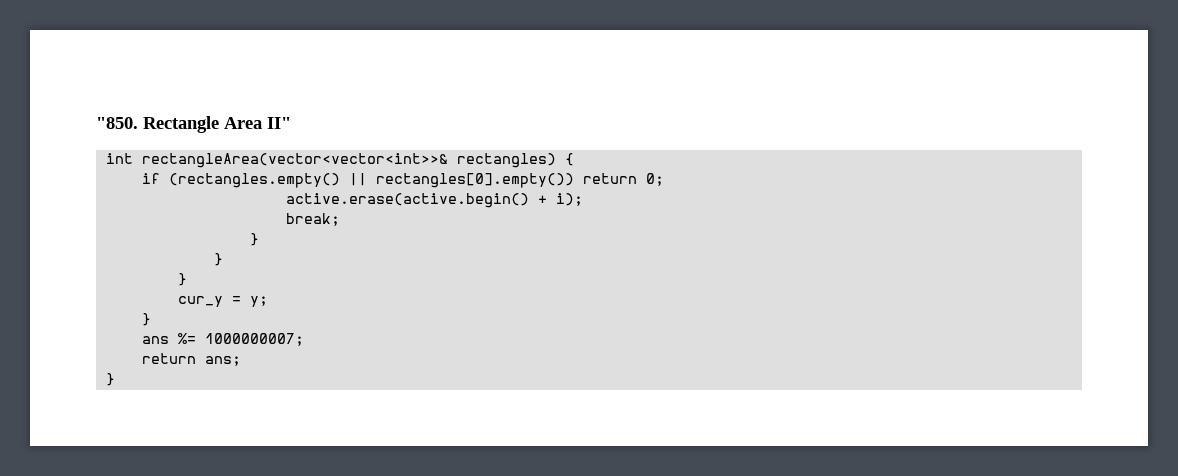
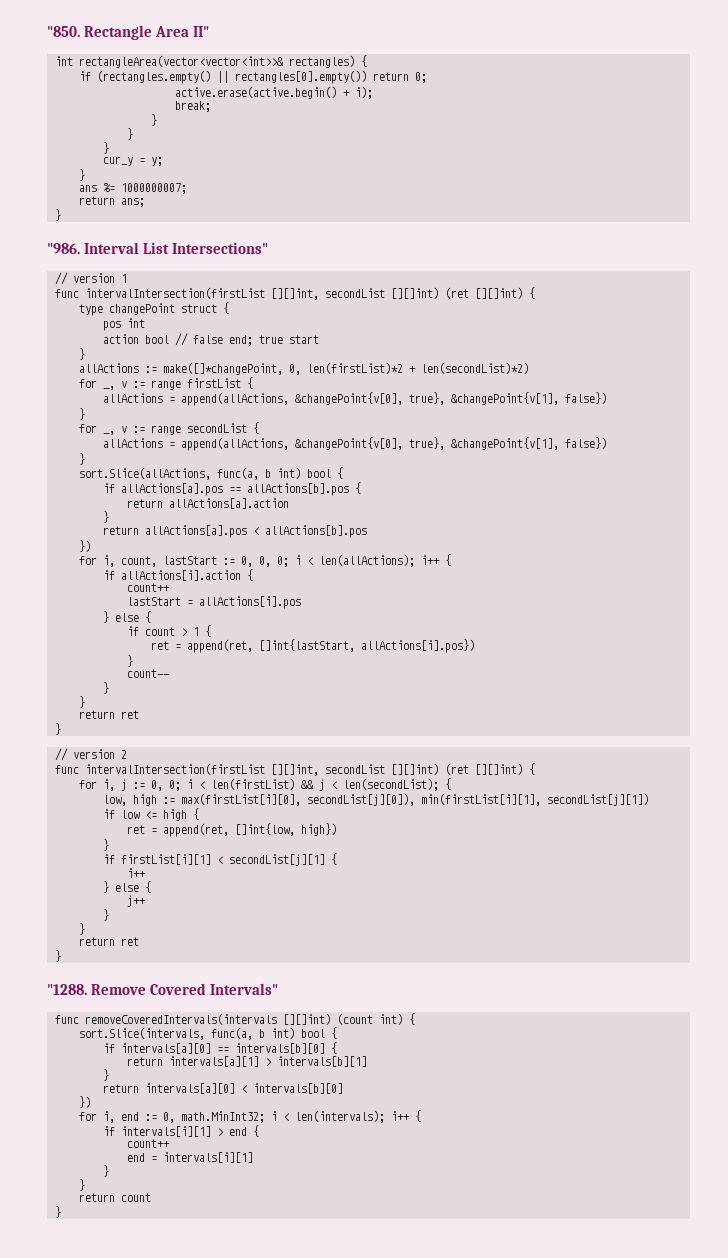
+ "986. Interval List Intersections"
+ // version 1
+ func intervalIntersection(firstList [][]int, secondList [][]int) (ret [][]int) {
+ type changePoint struct {
+ pos int
+ action bool // false end; true start
+ }
+ allActions := make([]*changePoint, 0, len(firstList)*2 + len(secondList)*2)
+ for _, v := range firstList {
+ allActions = append(allActions, &changePoint{v[0], true}, &changePoint{v[1], false})
+ }
+ for _, v := range secondList {
+ allActions = append(allActions, &changePoint{v[0], true}, &changePoint{v[1], false})
+ }
+ sort.Slice(allActions, func(a, b int) bool {
+ if allActions[a].pos == allActions[b].pos {
+ return allActions[a].action
+ }
+ return allActions[a].pos < allActions[b].pos
+ })
+ for i, count, lastStart := 0, 0, 0; i < len(allActions); i++ {
+ if allActions[i].action {
+ count++
+ lastStart = allActions[i].pos
+ } else {
+ if count > 1 {
+ ret = append(ret, []int{lastStart, allActions[i].pos})
+ }
+ count--
+ }
+ }
+ return ret
+ }
+ // version 2
+ func intervalIntersection(firstList [][]int, secondList [][]int) (ret [][]int) {
+ for i, j := 0, 0; i < len(firstList) && j < len(secondList); {
+ low, high := max(firstList[i][0], secondList[j][0]), min(firstList[i][1], secondList[j][1])
+ if low <= high {
+ ret = append(ret, []int{low, high})
+ }
+ if firstList[i][1] < secondList[j][1] {
+ i++
+ } else {
+ j++
+ }
+ }
+ return ret
+ }
+ "1288. Remove Covered Intervals"
+ func removeCoveredIntervals(intervals [][]int) (count int) {
+ sort.Slice(intervals, func(a, b int) bool {
+ if intervals[a][0] == intervals[b][0] {
+ return intervals[a][1] > intervals[b][1]
+ }
+ return intervals[a][0] < intervals[b][0]
+ })
+ for i, end := 0, math.MinInt32; i < len(intervals); i++ {
+ if intervals[i][1] > end {
+ count++
+ end = intervals[i][1]
+ }
+ }
+ return count
+ }

